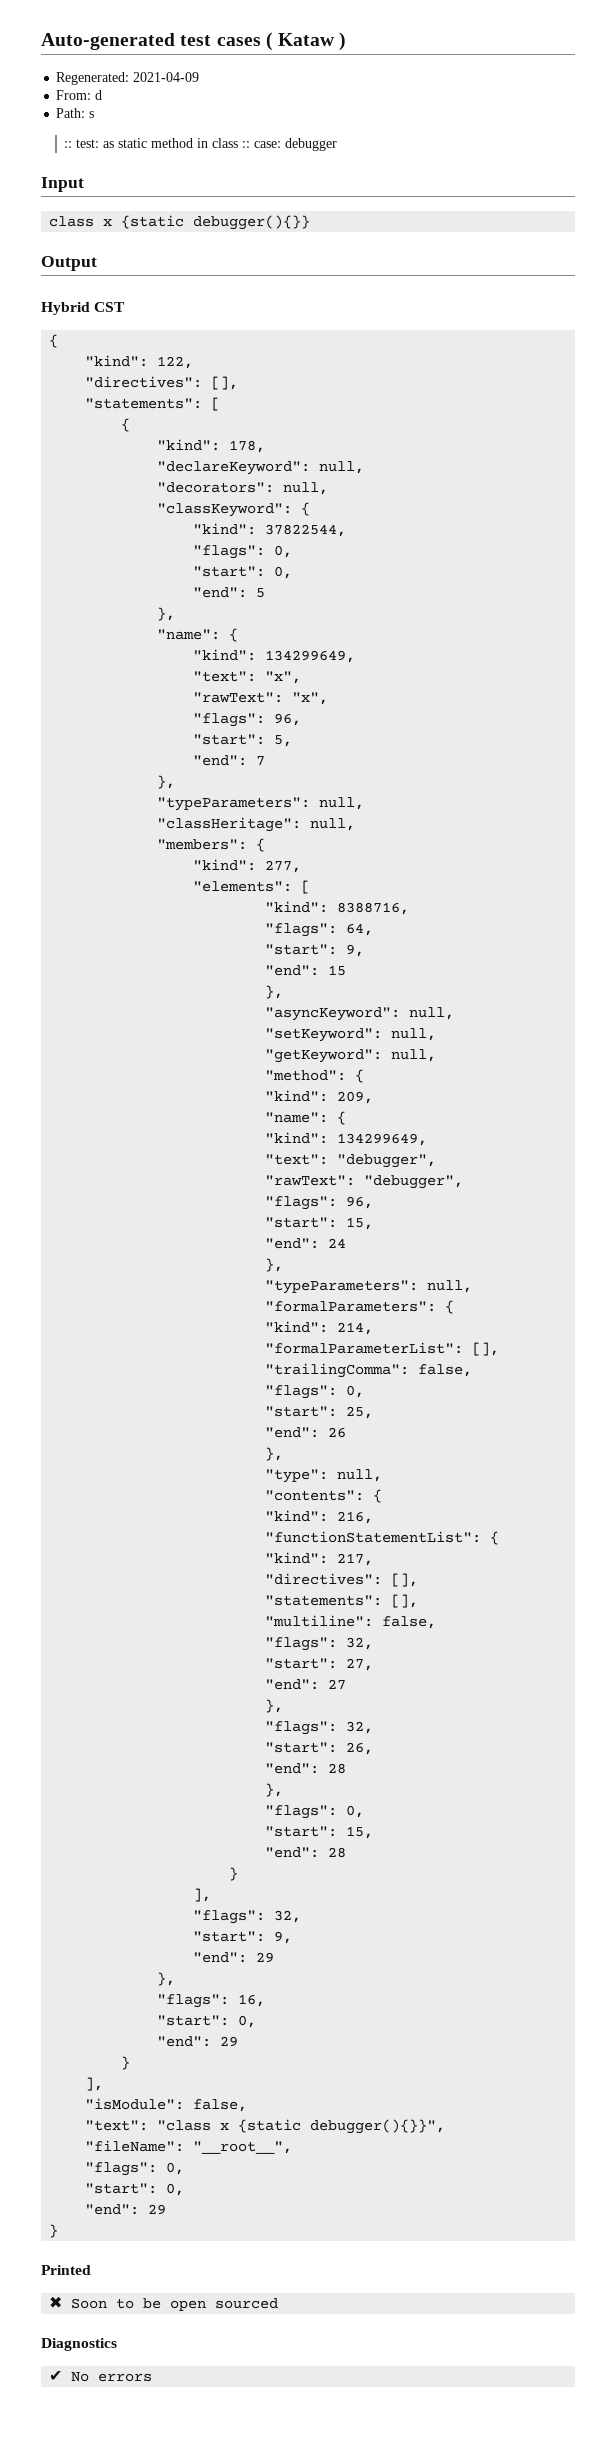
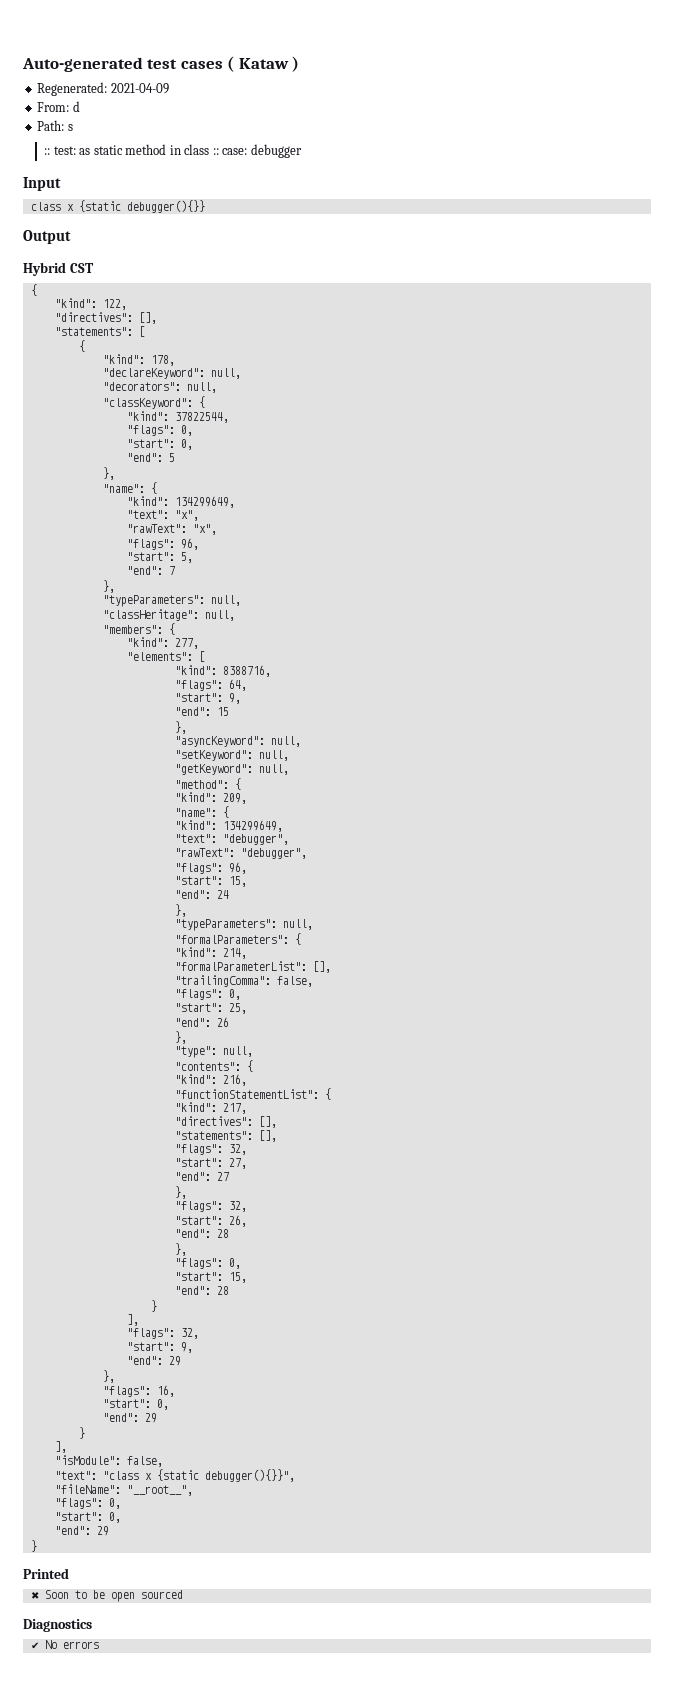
- "multiline": false,

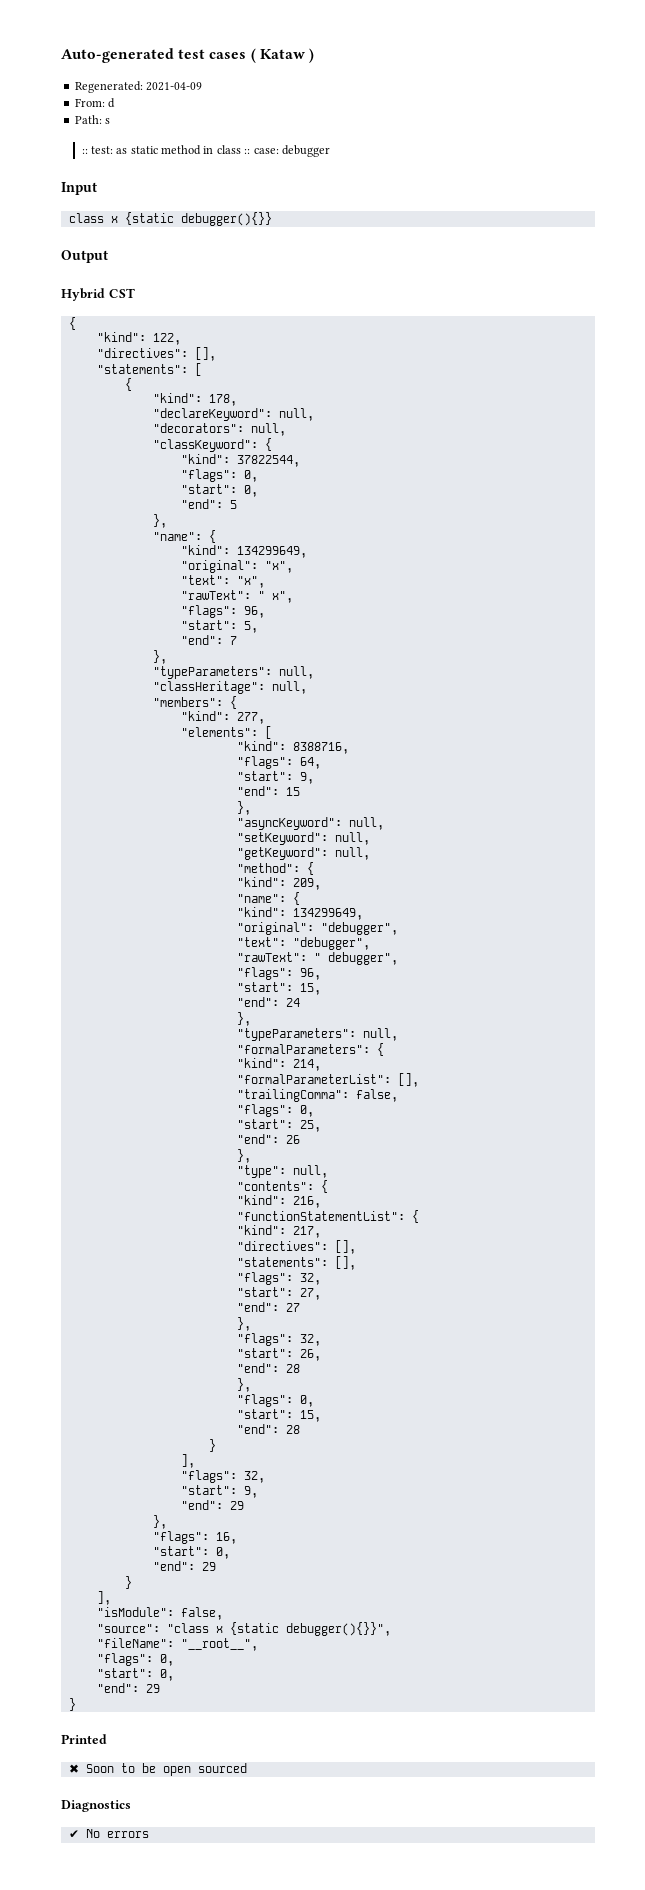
+ "original": "x",
- "rawText": "x",
+ "rawText": " x",
+ "original": "debugger",
- "rawText": "debugger",
+ "rawText": " debugger",
- "text": "class x {static debugger(){}}",
+ "source": "class x {static debugger(){}}",

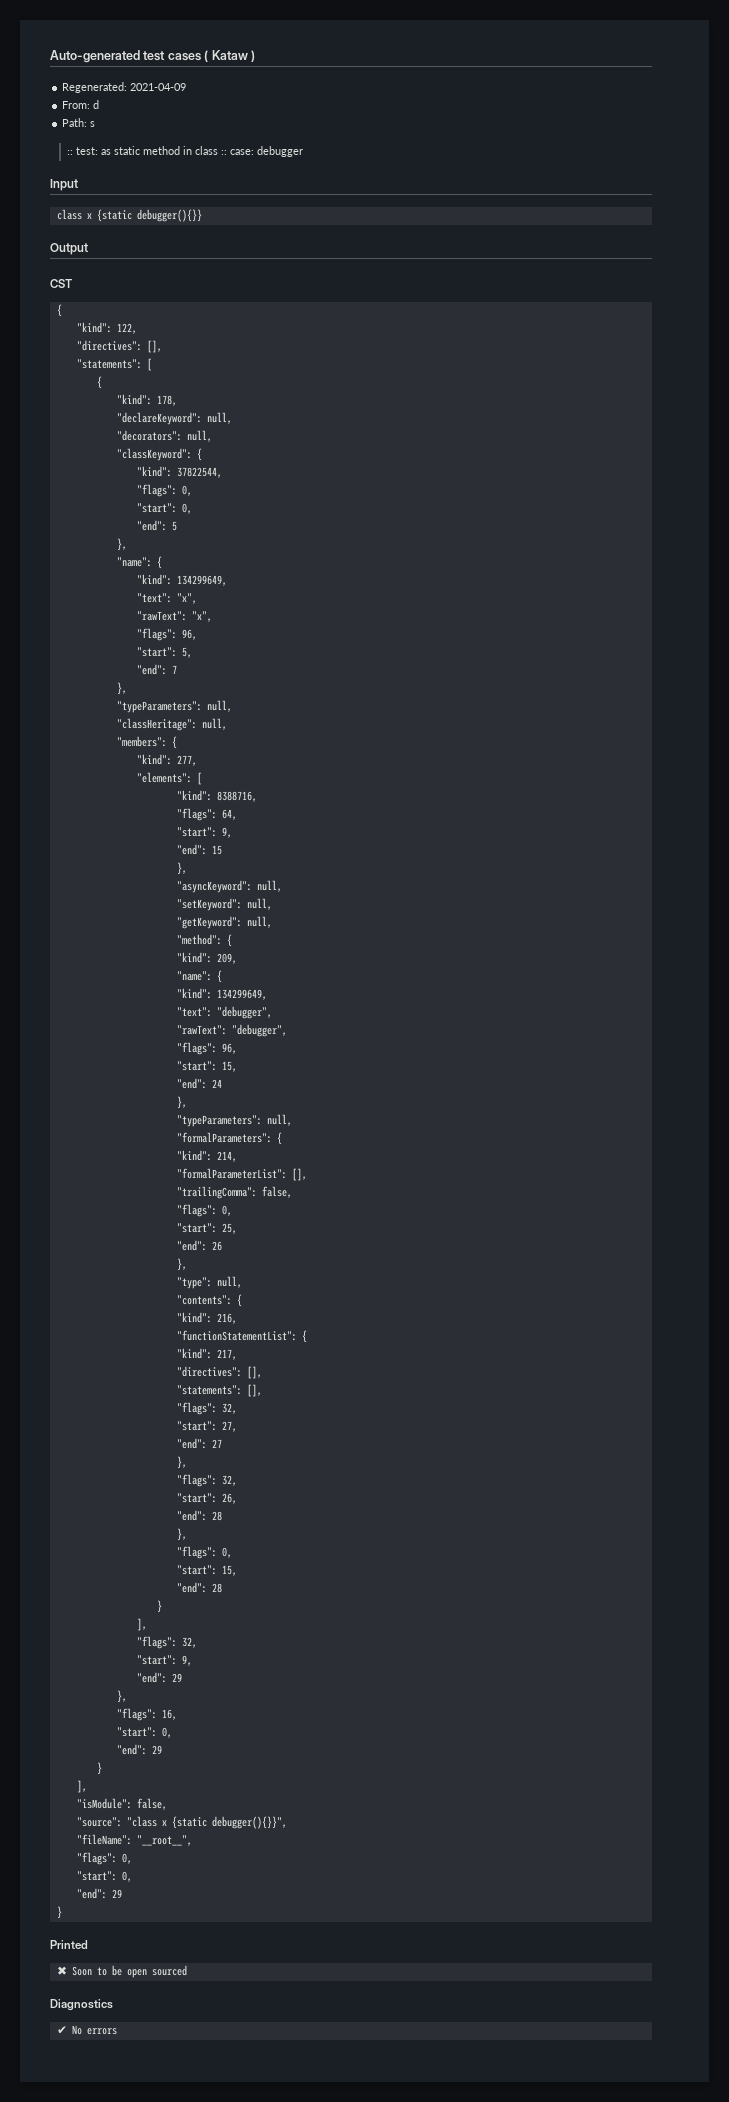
- Hybrid CST
+ CST
- "original": "x",
- "rawText": " x",
+ "rawText": "x",
- "original": "debugger",
- "rawText": " debugger",
+ "rawText": "debugger",

